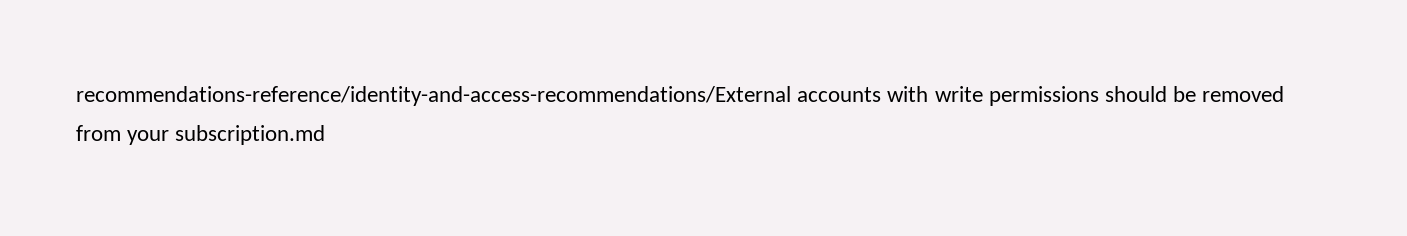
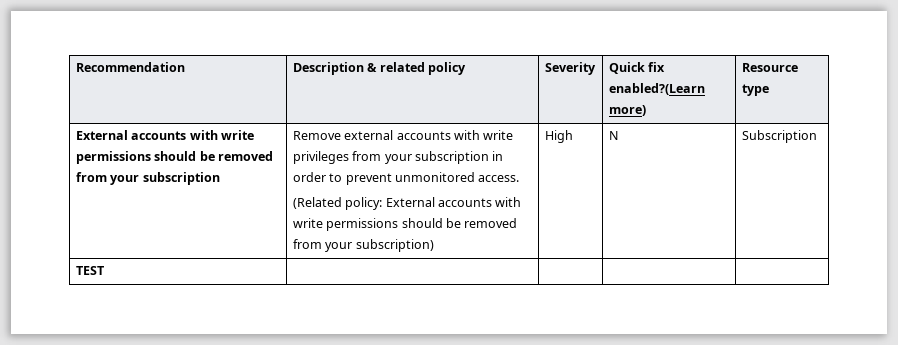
- recommendations-reference/identity-and-access-recommendations/External accounts with write permissions should be removed from your subscription.md
+ Recommendation | Description & related policy | Severity | Quick fix enabled?(Learn more) | Resource type
+ External accounts with write permissions should be removed from your subscription | Remove external accounts with write privileges from your subscription in order to prevent unmonitored access.
+ (Related policy: External accounts with write permissions should be removed from your subscription) | High | N | Subscription
+ TEST | | | |

